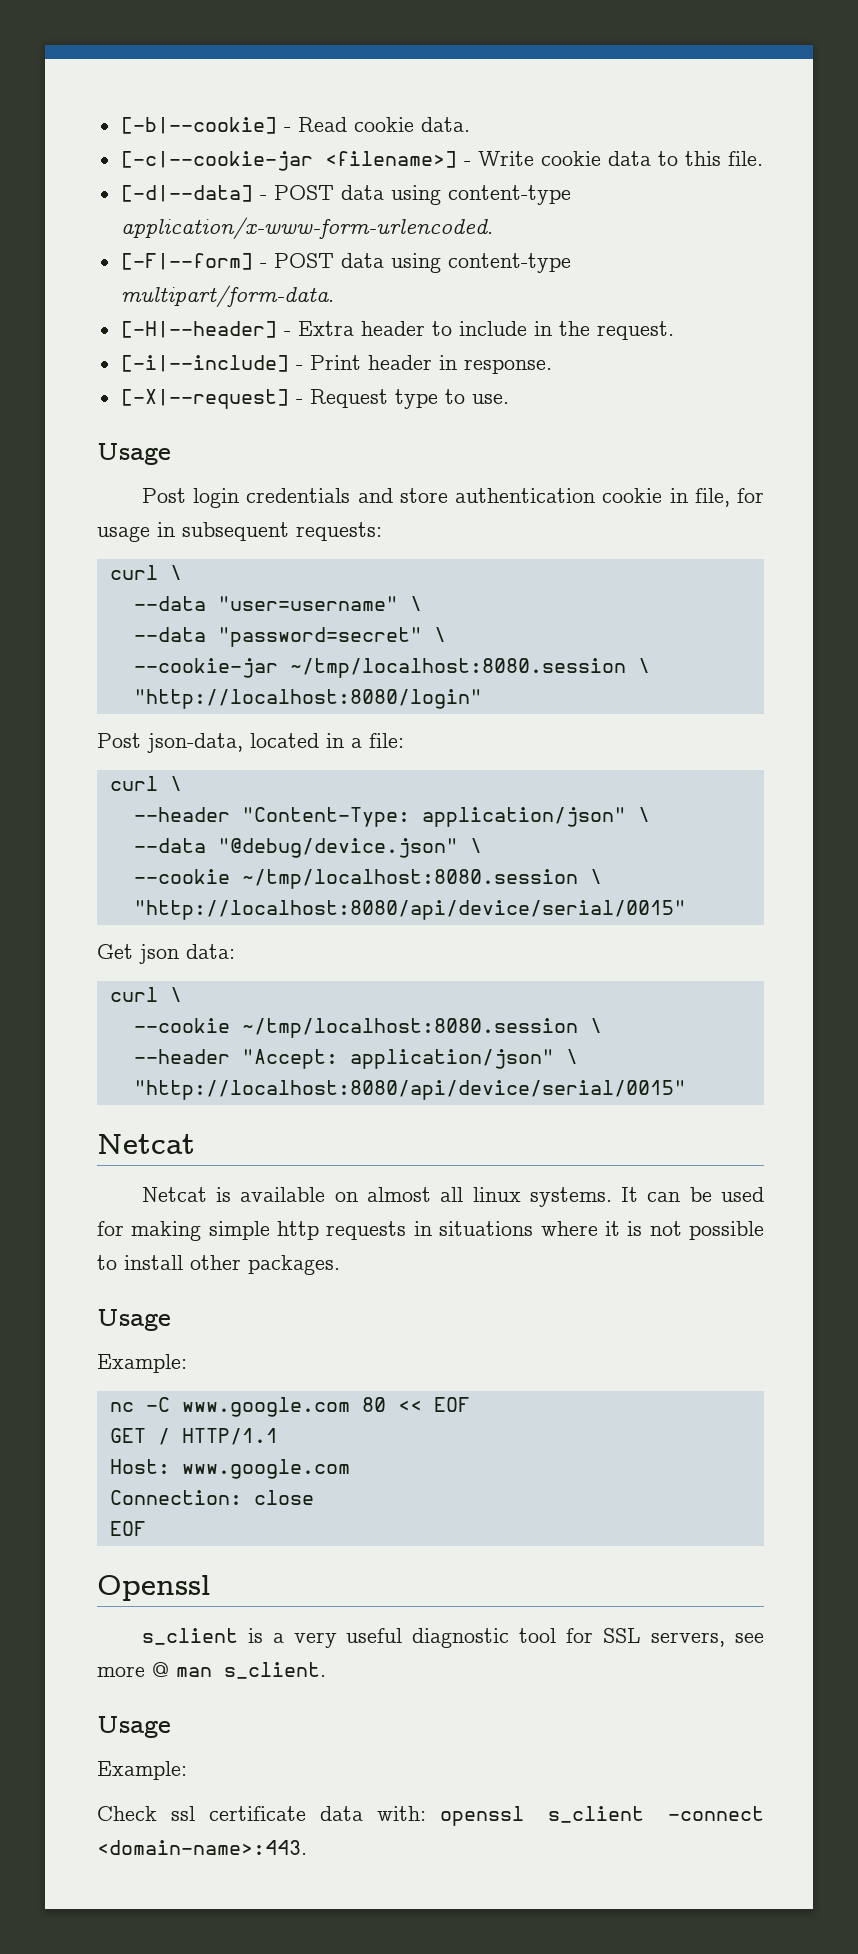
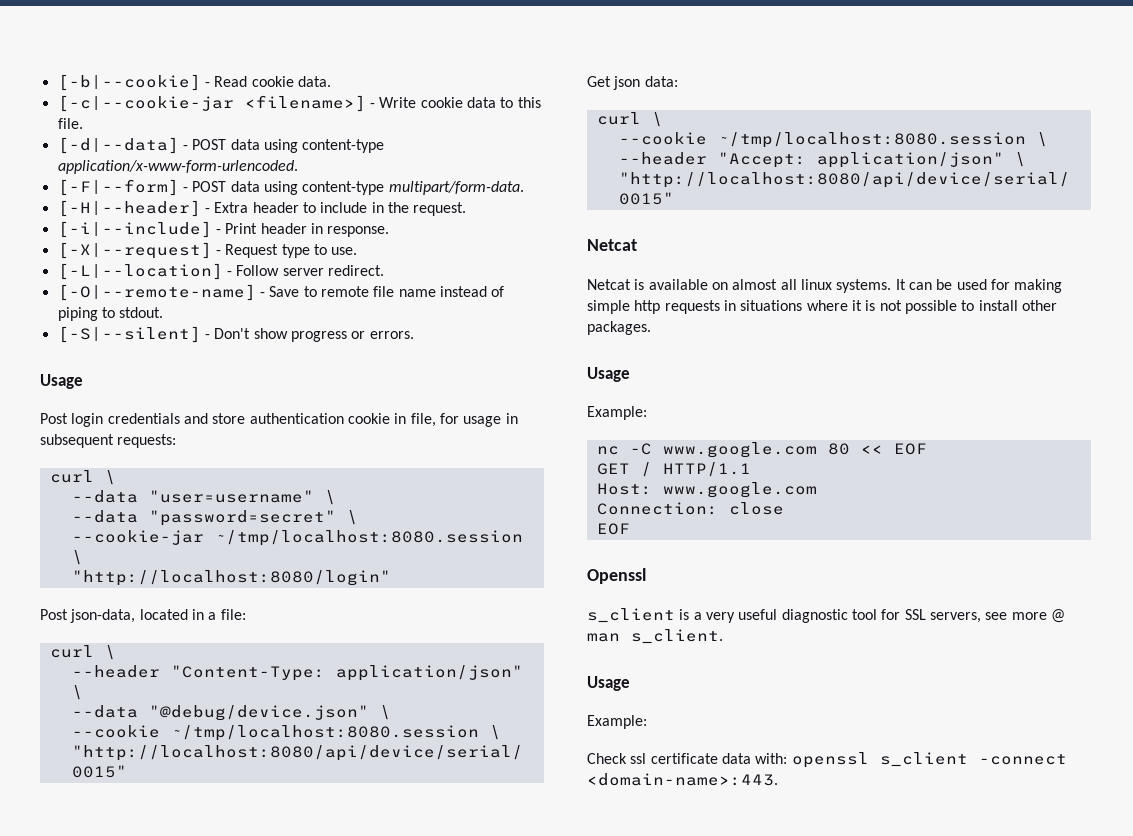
+ [-L|--location] - Follow server redirect.
+ [-O|--remote-name] - Save to remote file name instead of piping to stdout.
+ [-S|--silent] - Don't show progress or errors.

